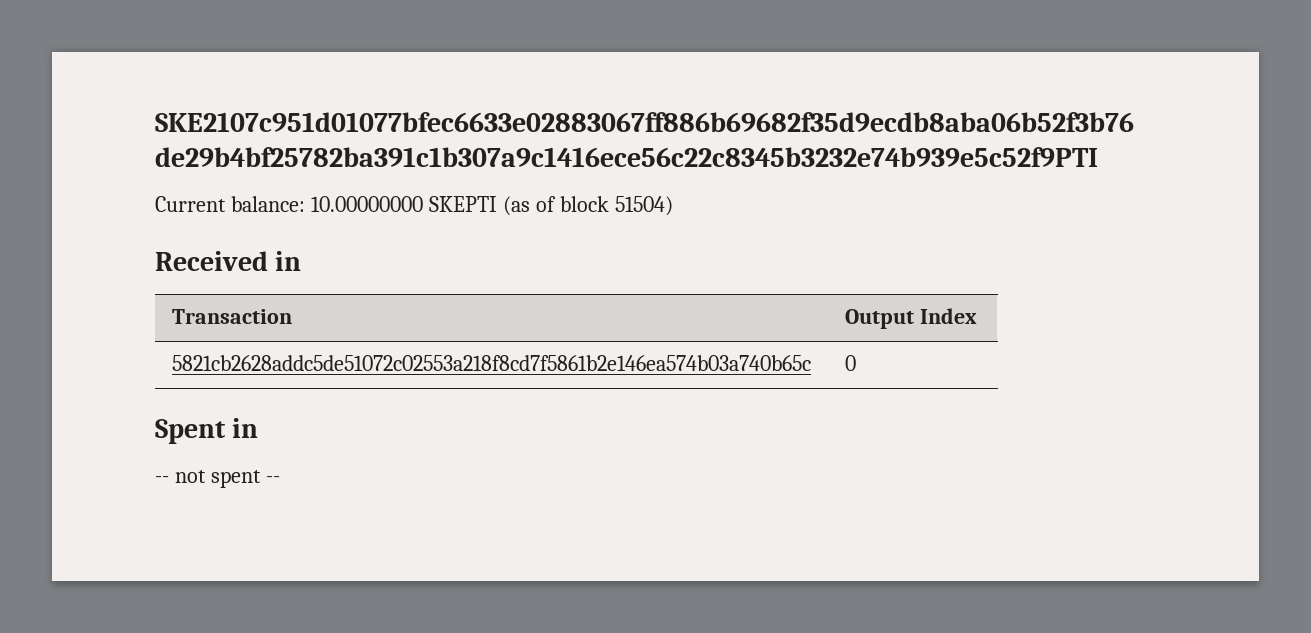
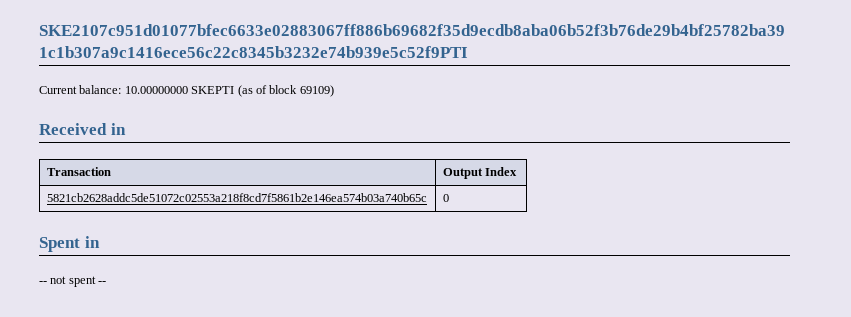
- Current balance: 10.00000000 SKEPTI (as of block 51504)
+ Current balance: 10.00000000 SKEPTI (as of block 69109)

